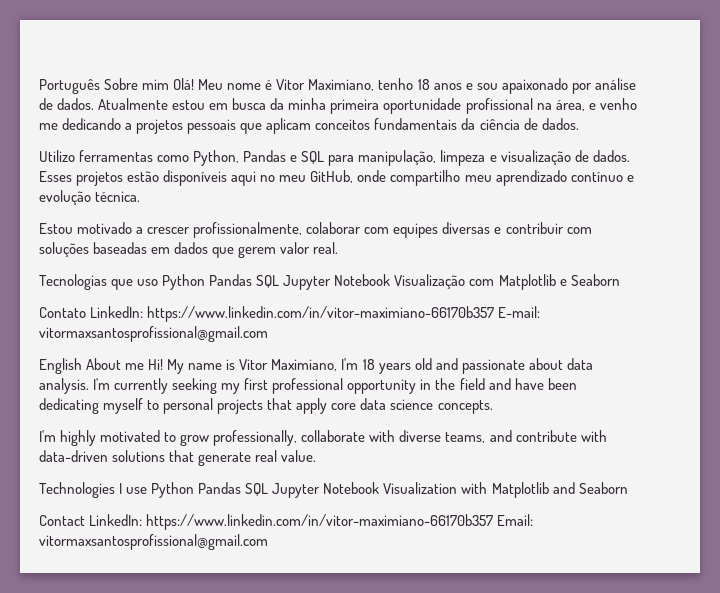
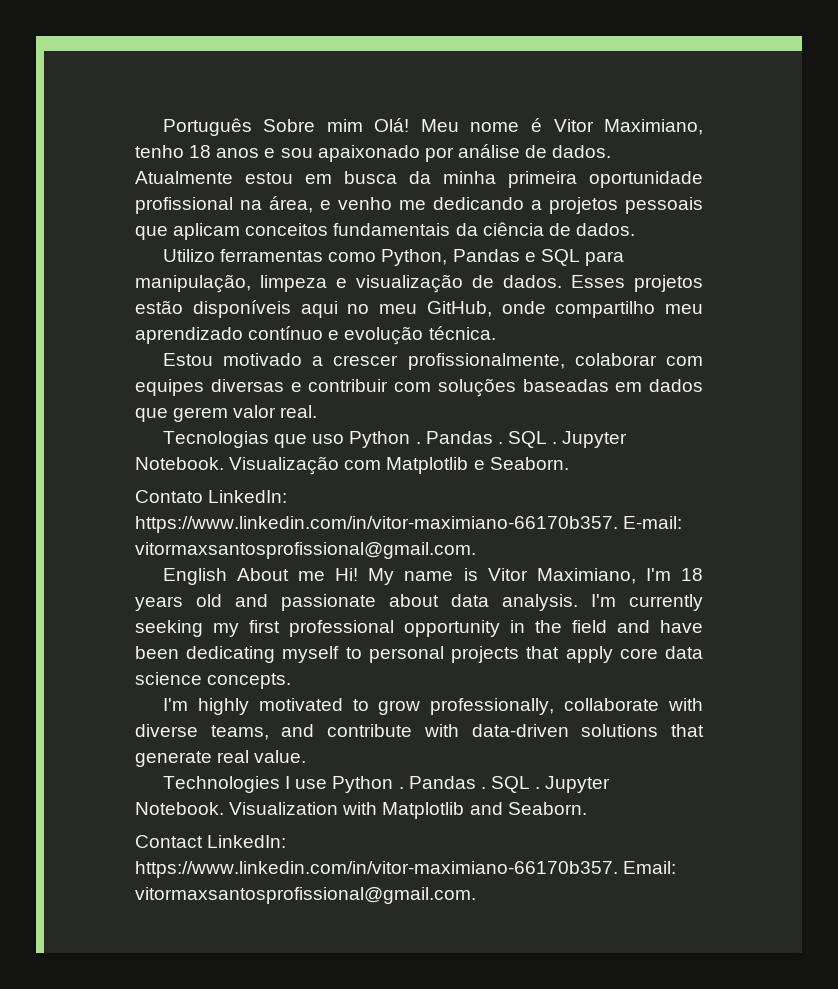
- Tecnologias que uso Python Pandas SQL Jupyter Notebook Visualização com Matplotlib e Seaborn
+ Tecnologias que uso Python . Pandas . SQL . Jupyter Notebook. Visualização com Matplotlib e Seaborn.
- Contato LinkedIn: https://www.linkedin.com/in/vitor-maximiano-66170b357 E-mail: vitormaxsantosprofissional@gmail.com
+ Contato LinkedIn: https://www.linkedin.com/in/vitor-maximiano-66170b357. E-mail: vitormaxsantosprofissional@gmail.com.
- Technologies I use Python Pandas SQL Jupyter Notebook Visualization with Matplotlib and Seaborn
+ Technologies I use Python . Pandas . SQL . Jupyter Notebook. Visualization with Matplotlib and Seaborn.
- Contact LinkedIn: https://www.linkedin.com/in/vitor-maximiano-66170b357 Email: vitormaxsantosprofissional@gmail.com
+ Contact LinkedIn: https://www.linkedin.com/in/vitor-maximiano-66170b357. Email: vitormaxsantosprofissional@gmail.com.

